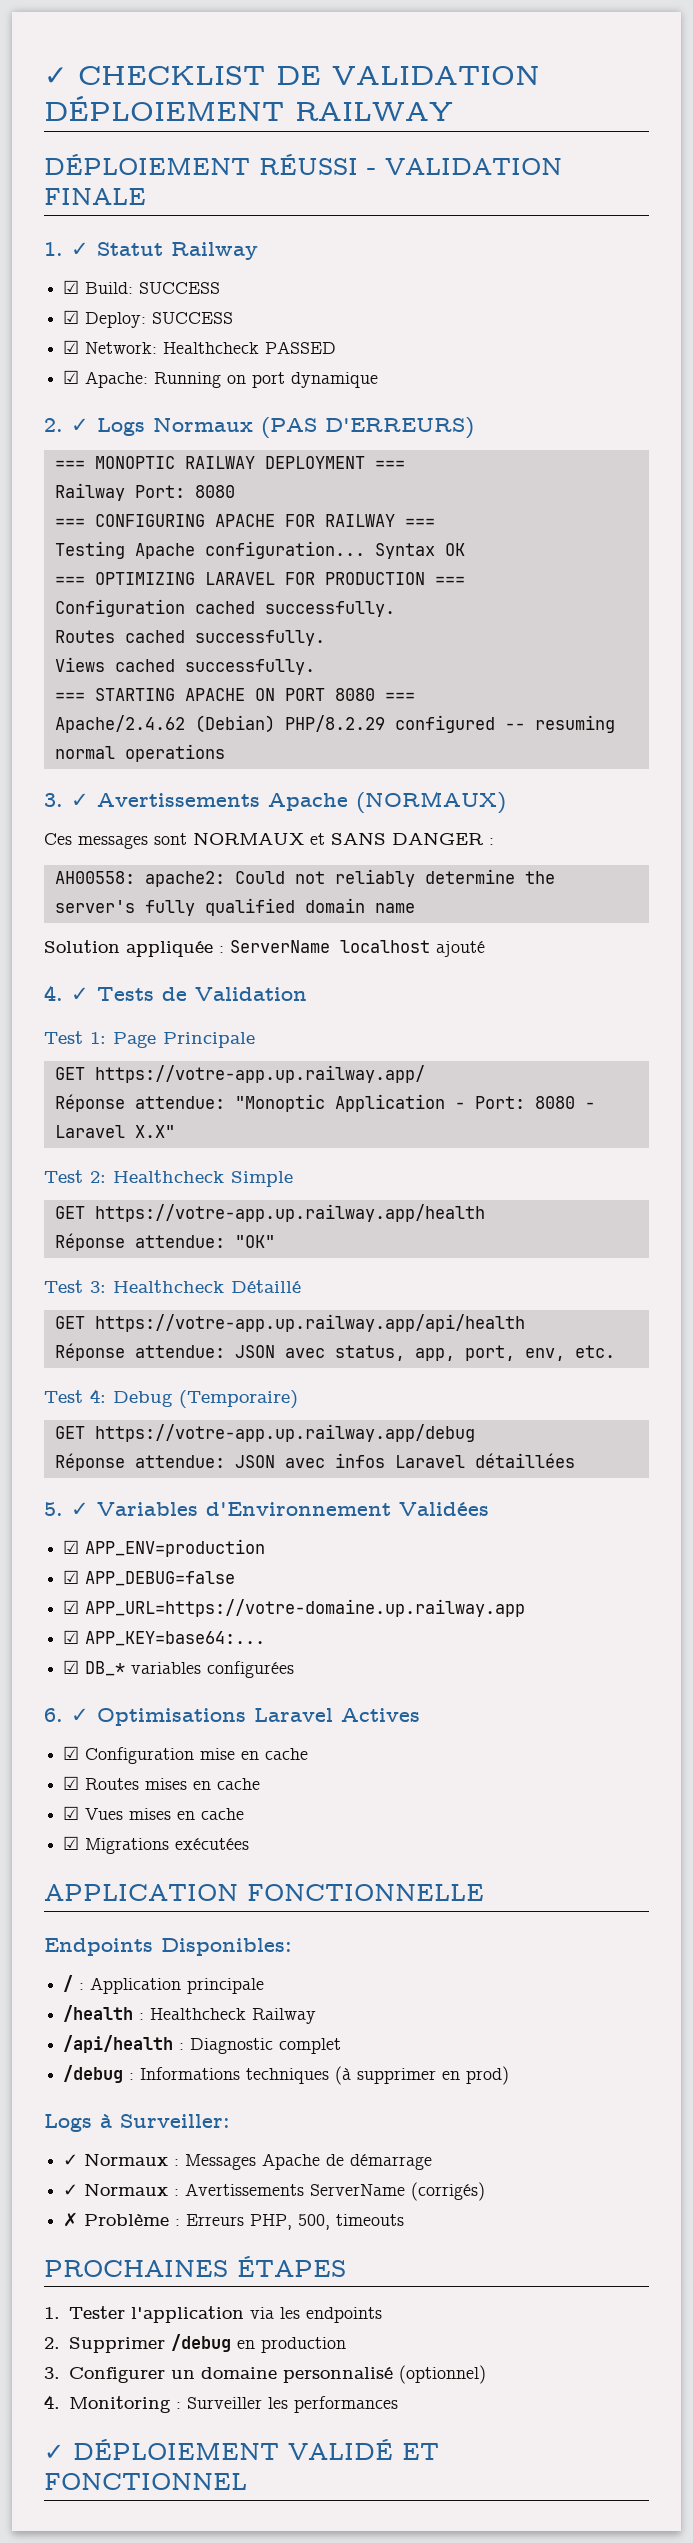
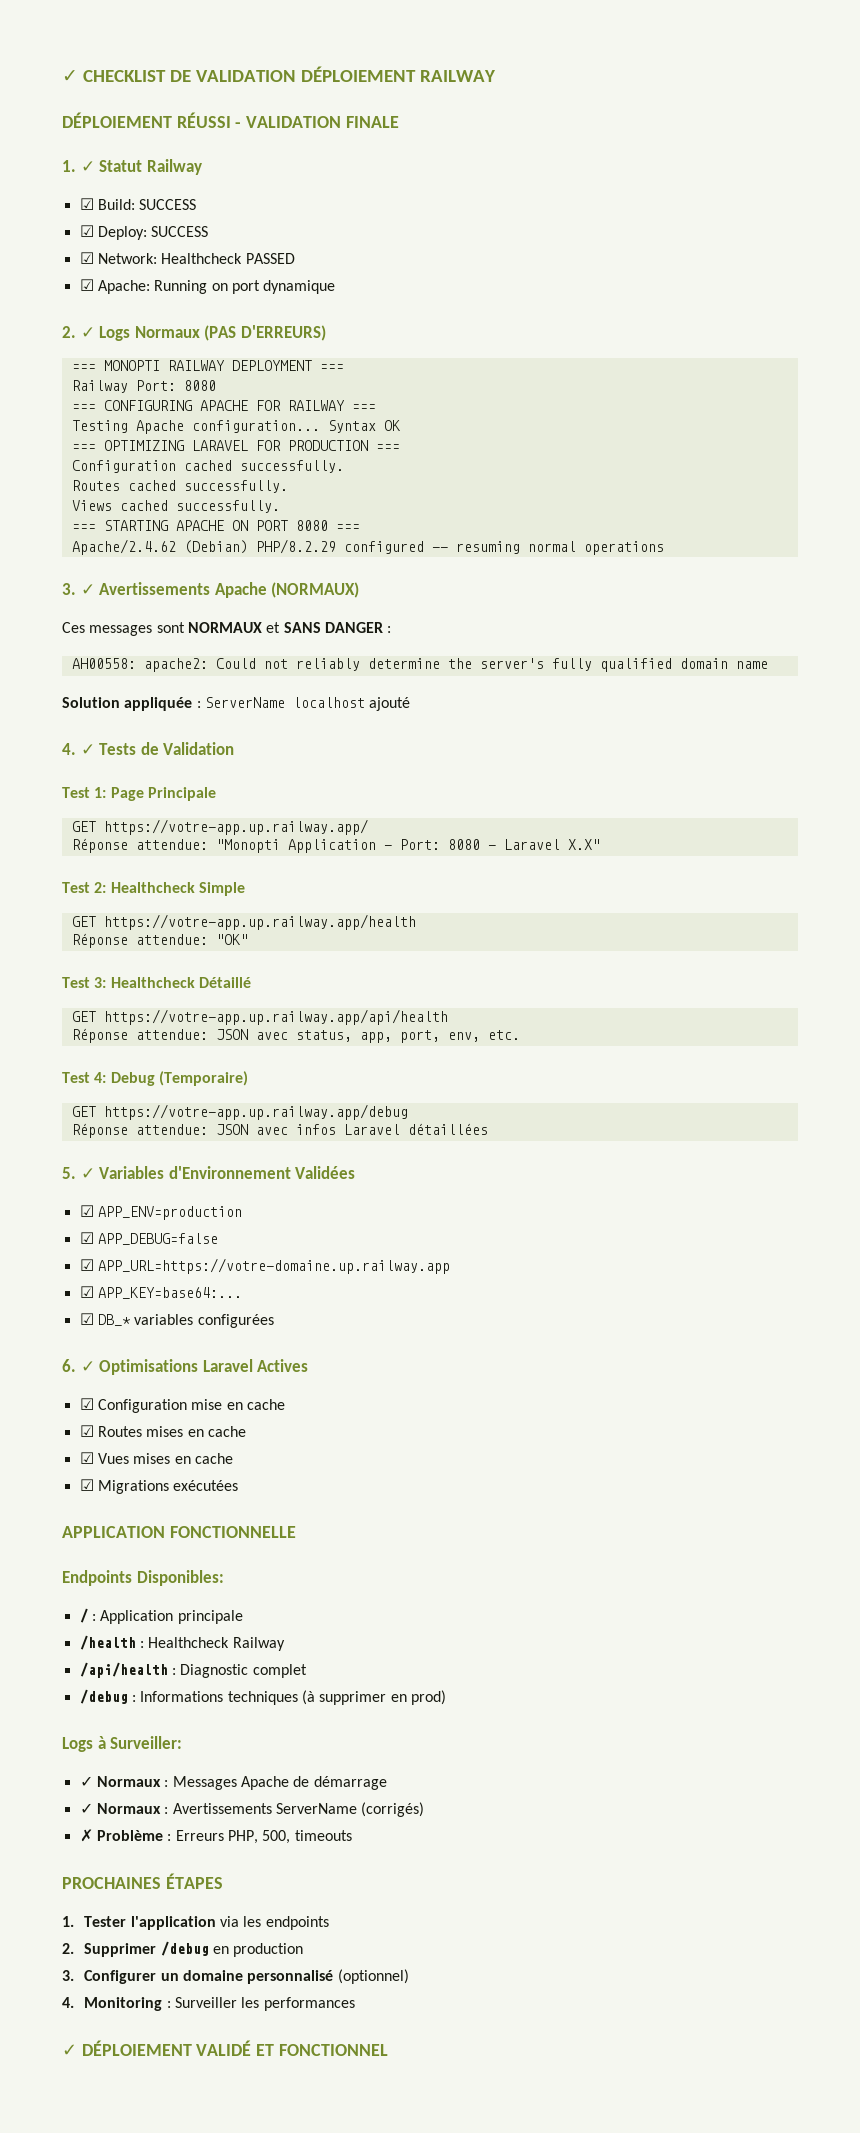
- === MONOPTIC RAILWAY DEPLOYMENT ===
+ === MONOPTI RAILWAY DEPLOYMENT ===
- Réponse attendue: "Monoptic Application - Port: 8080 - Laravel X.X"
+ Réponse attendue: "Monopti Application - Port: 8080 - Laravel X.X"

